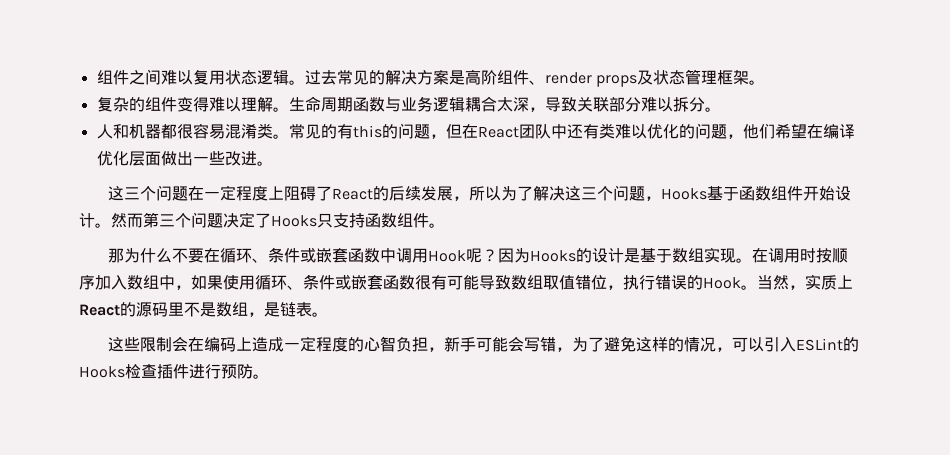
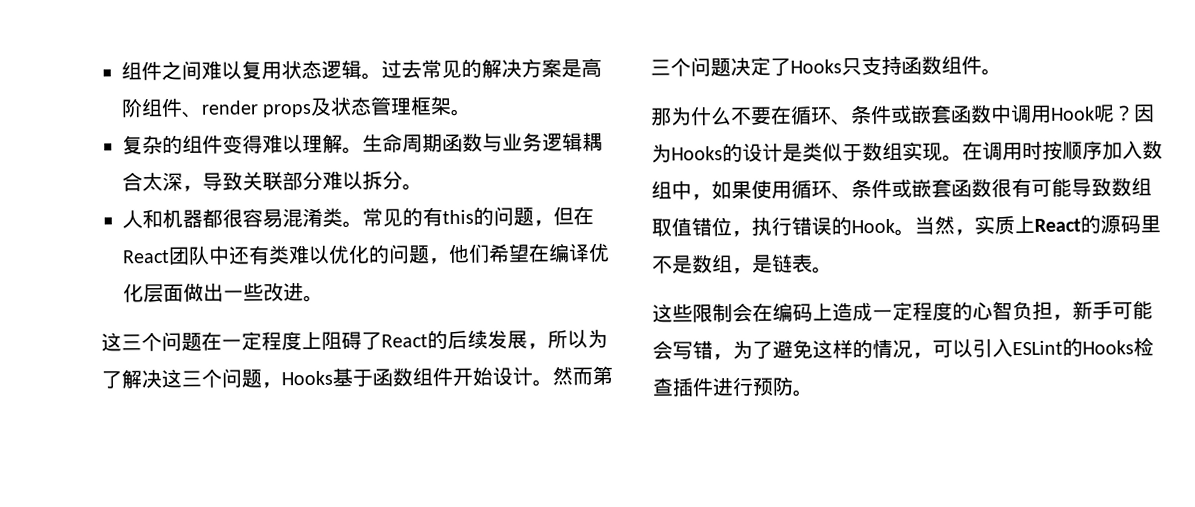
- 因为Hooks的设计是基于数组实现。
+ 因为Hooks的设计是类似于数组实现。

